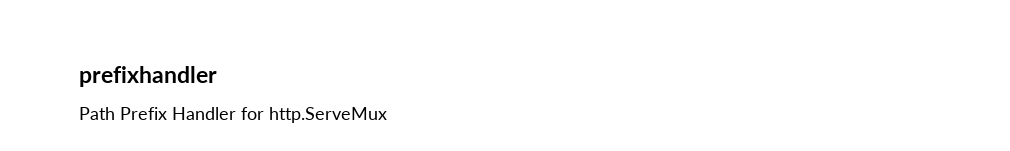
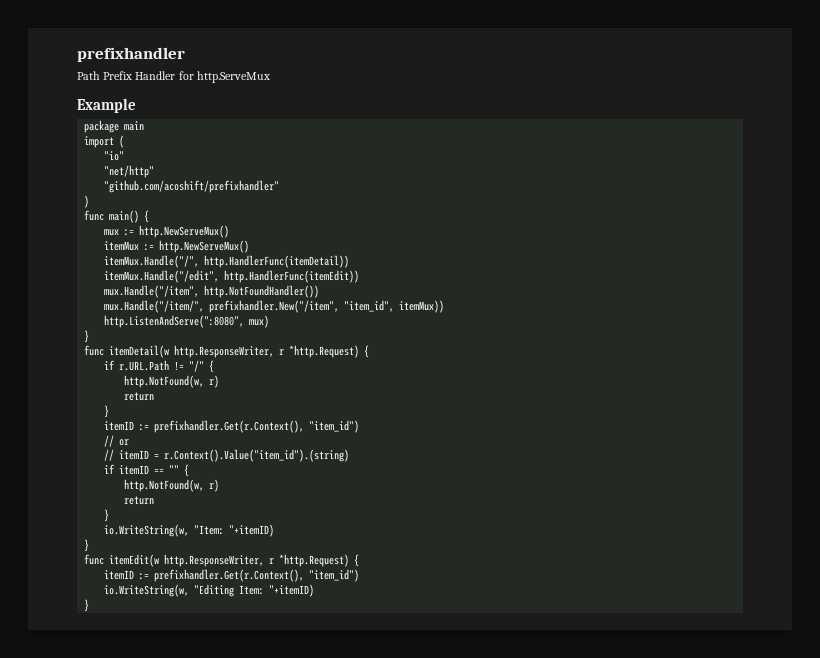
+ Example
+ package main
+ import (
+ "io"
+ "net/http"
+ "github.com/acoshift/prefixhandler"
+ )
+ func main() {
+ mux := http.NewServeMux()
+ itemMux := http.NewServeMux()
+ itemMux.Handle("/", http.HandlerFunc(itemDetail))
+ itemMux.Handle("/edit", http.HandlerFunc(itemEdit))
+ mux.Handle("/item", http.NotFoundHandler())
+ mux.Handle("/item/", prefixhandler.New("/item", "item_id", itemMux))
+ http.ListenAndServe(":8080", mux)
+ }
+ func itemDetail(w http.ResponseWriter, r *http.Request) {
+ if r.URL.Path != "/" {
+ http.NotFound(w, r)
+ return
+ }
+ itemID := prefixhandler.Get(r.Context(), "item_id")
+ // or
+ // itemID = r.Context().Value("item_id").(string)
+ if itemID == "" {
+ http.NotFound(w, r)
+ return
+ }
+ io.WriteString(w, "Item: "+itemID)
+ }
+ func itemEdit(w http.ResponseWriter, r *http.Request) {
+ itemID := prefixhandler.Get(r.Context(), "item_id")
+ io.WriteString(w, "Editing Item: "+itemID)
+ }

